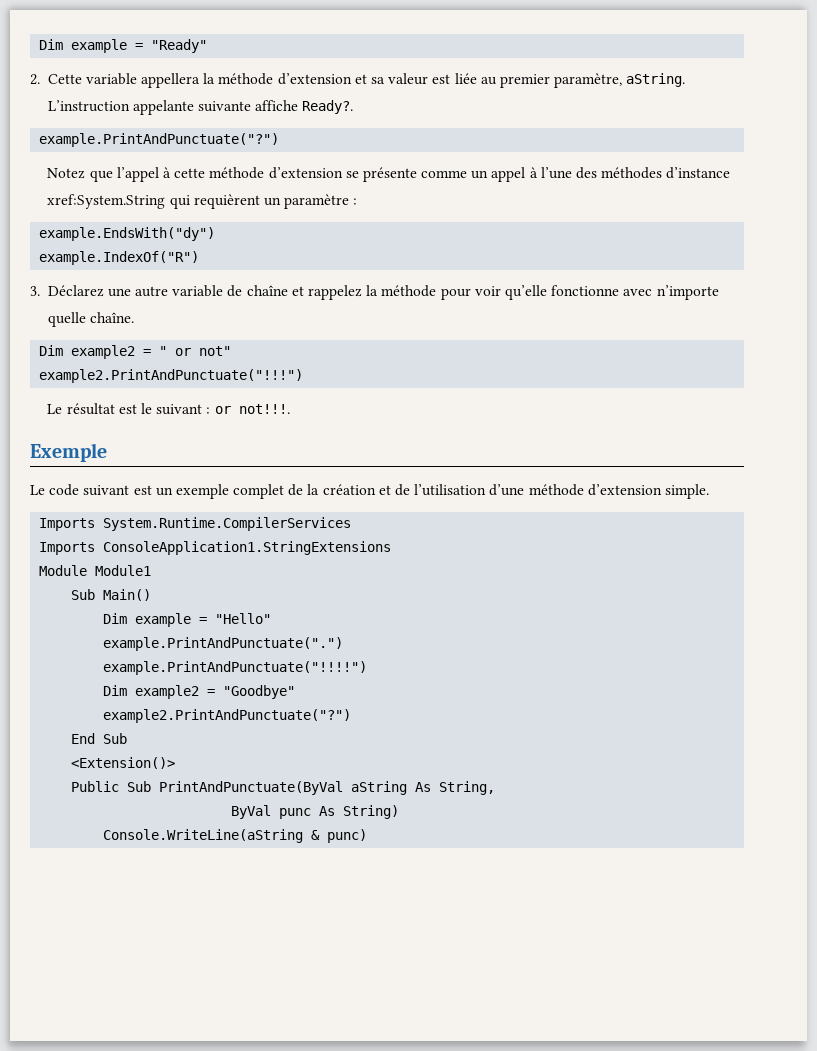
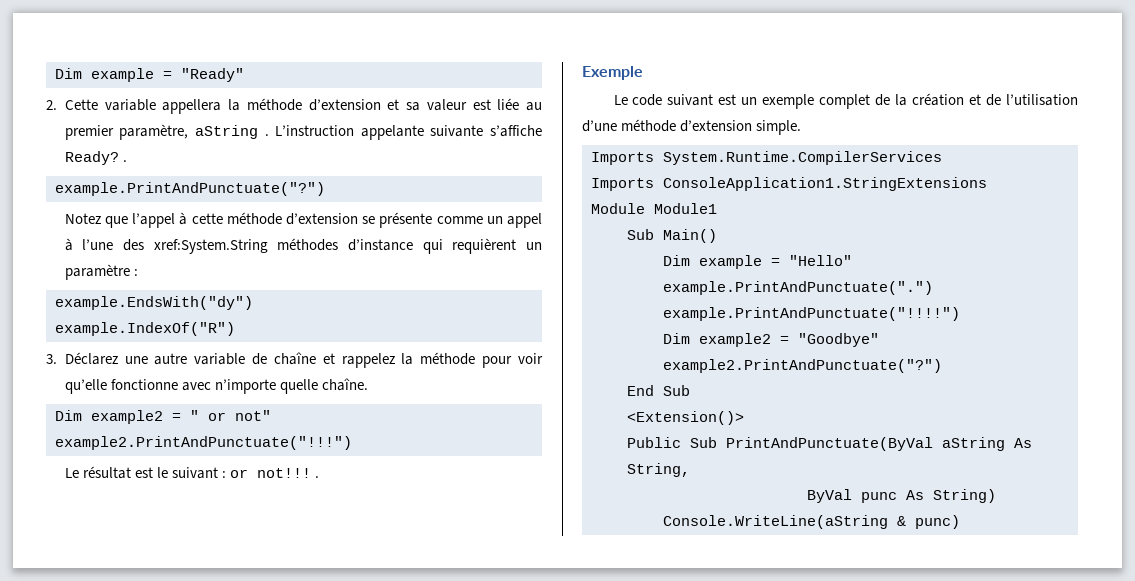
- 2. Cette variable appellera la méthode d’extension et sa valeur est liée au premier paramètre, aString.
+ 2. Cette variable appellera la méthode d’extension et sa valeur est liée au premier paramètre, aString .
- L’instruction appelante suivante affiche Ready?.
+ L’instruction appelante suivante s’affiche Ready? .
- Notez que l’appel à cette méthode d’extension se présente comme un appel à l’une des méthodes d’instance xref:System.String qui requièrent un paramètre :
+ Notez que l’appel à cette méthode d’extension se présente comme un appel à l’une des xref:System.String méthodes d’instance qui requièrent un paramètre :
- Le résultat est le suivant : or not!!!.
+ Le résultat est le suivant : or not!!! .

